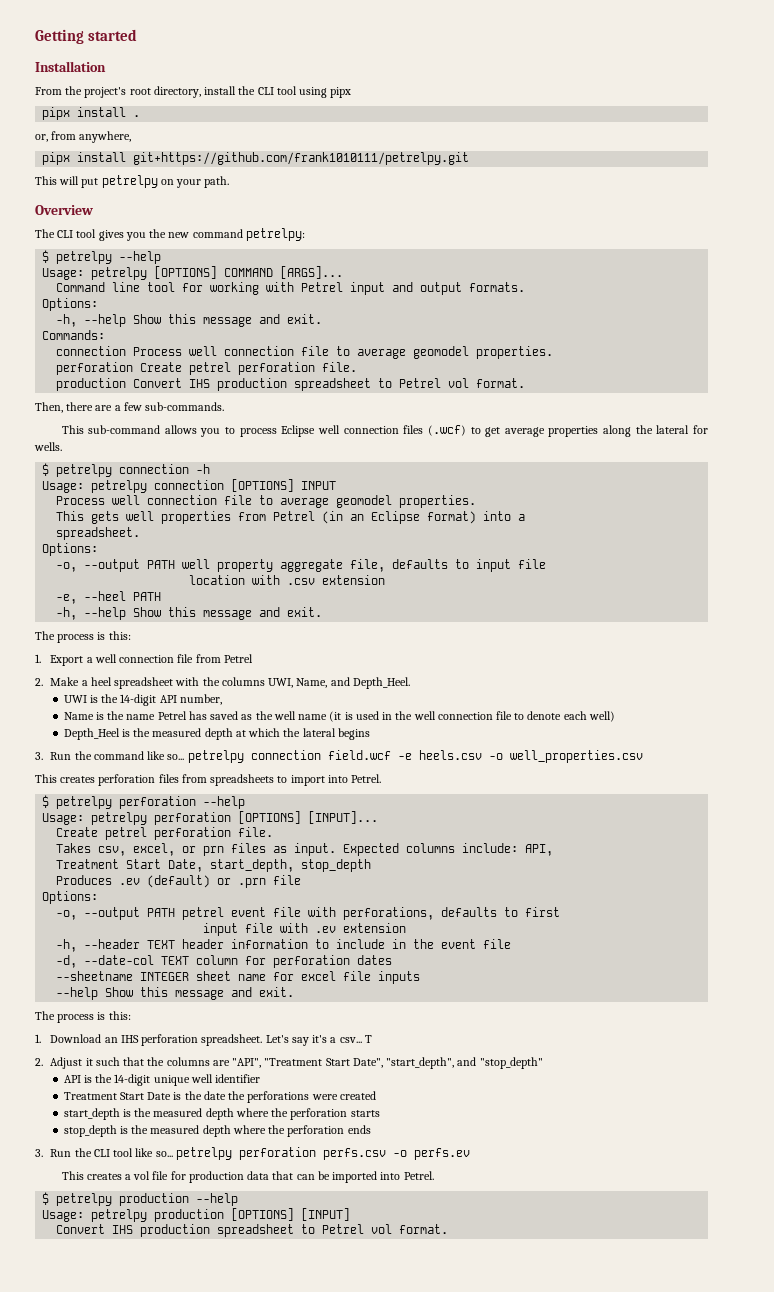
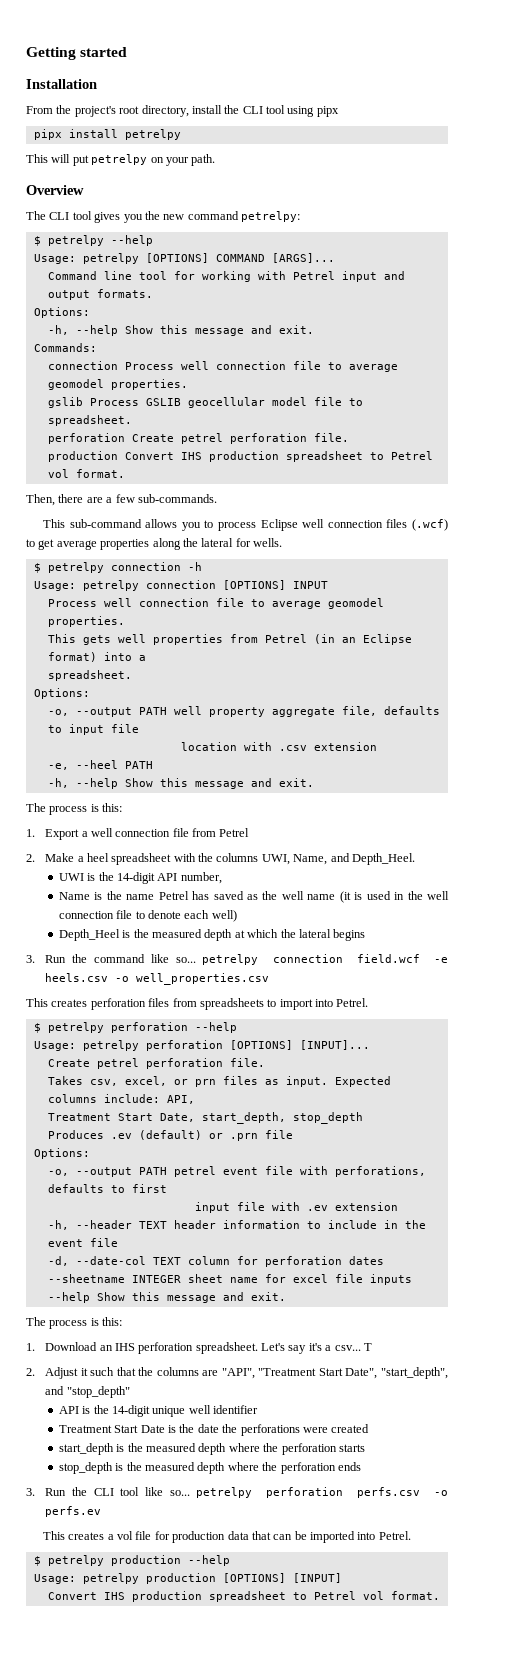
- pipx install .
- or, from anywhere,
- pipx install git+https://github.com/frank1010111/petrelpy.git
+ pipx install petrelpy
+ gslib Process GSLIB geocellular model file to spreadsheet.

